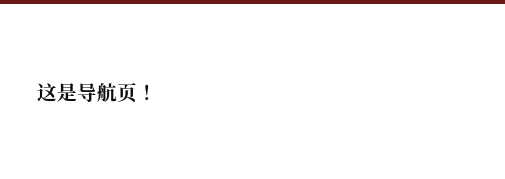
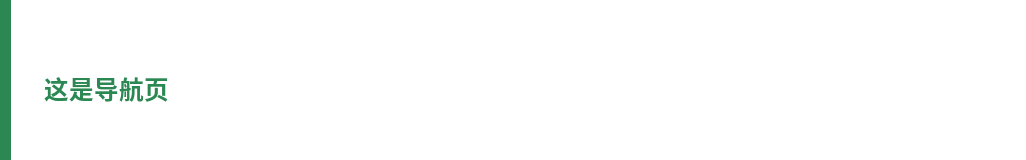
- 这是导航页！
+ 这是导航页

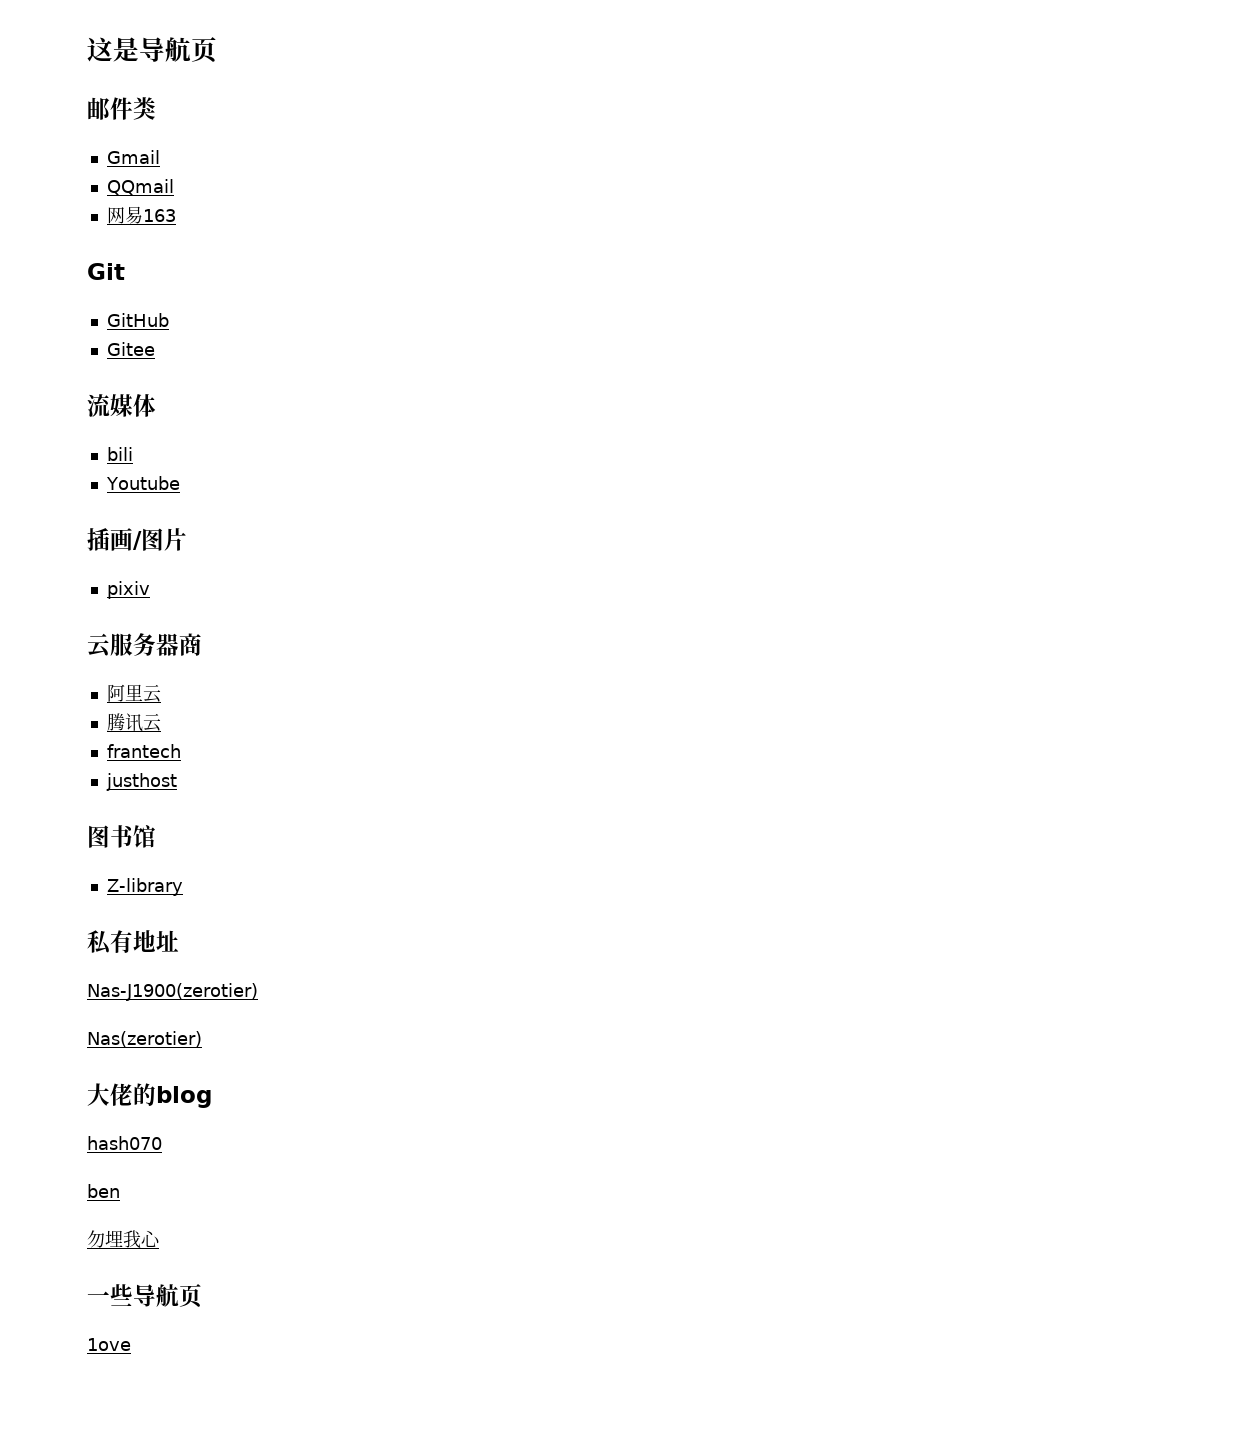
+ 邮件类
+ Gmail
+ QQmail
+ 网易163
+ Git
+ GitHub
+ Gitee
+ 流媒体
+ bili
+ Youtube
+ 插画/图片
+ pixiv
+ 云服务器商
+ 阿里云
+ 腾讯云
+ frantech
+ justhost
+ 图书馆
+ Z-library
+ 私有地址
+ Nas-J1900(zerotier)
+ Nas(zerotier)
+ 大佬的blog
+ hash070
+ ben
+ 勿埋我心
+ 一些导航页
+ 1ove

